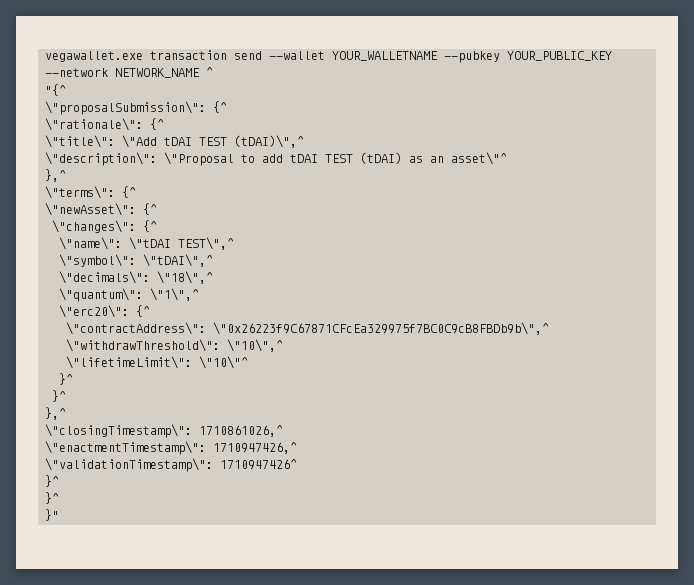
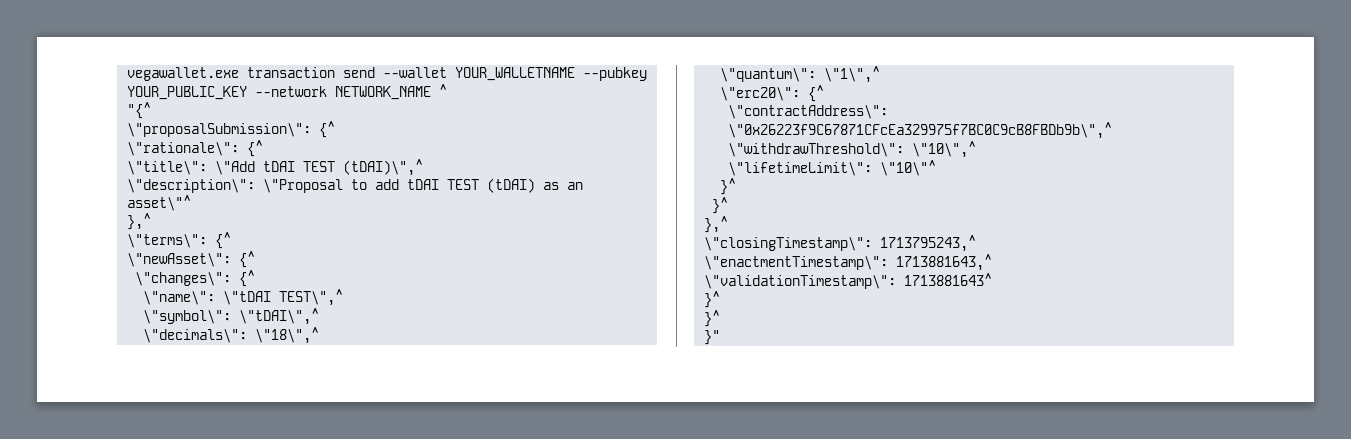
- \"closingTimestamp\": 1710861026,^
+ \"closingTimestamp\": 1713795243,^
- \"enactmentTimestamp\": 1710947426,^
+ \"enactmentTimestamp\": 1713881643,^
- \"validationTimestamp\": 1710947426^
+ \"validationTimestamp\": 1713881643^

